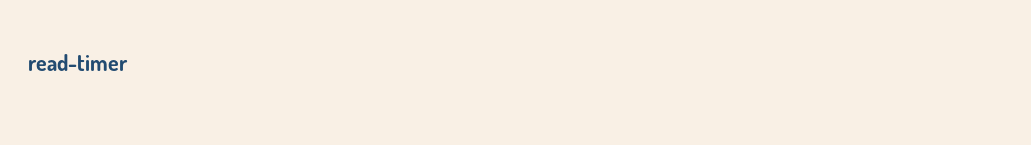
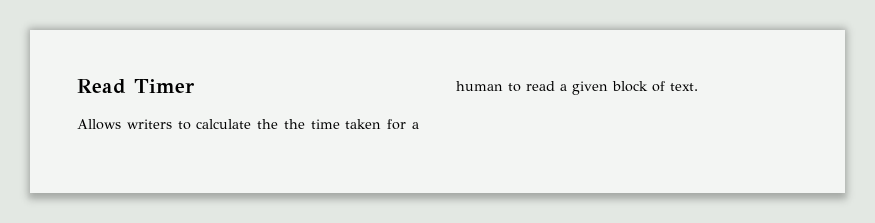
- read-timer
+ Read Timer
+ Allows writers to calculate the the time taken for a human to read a given block of text.

